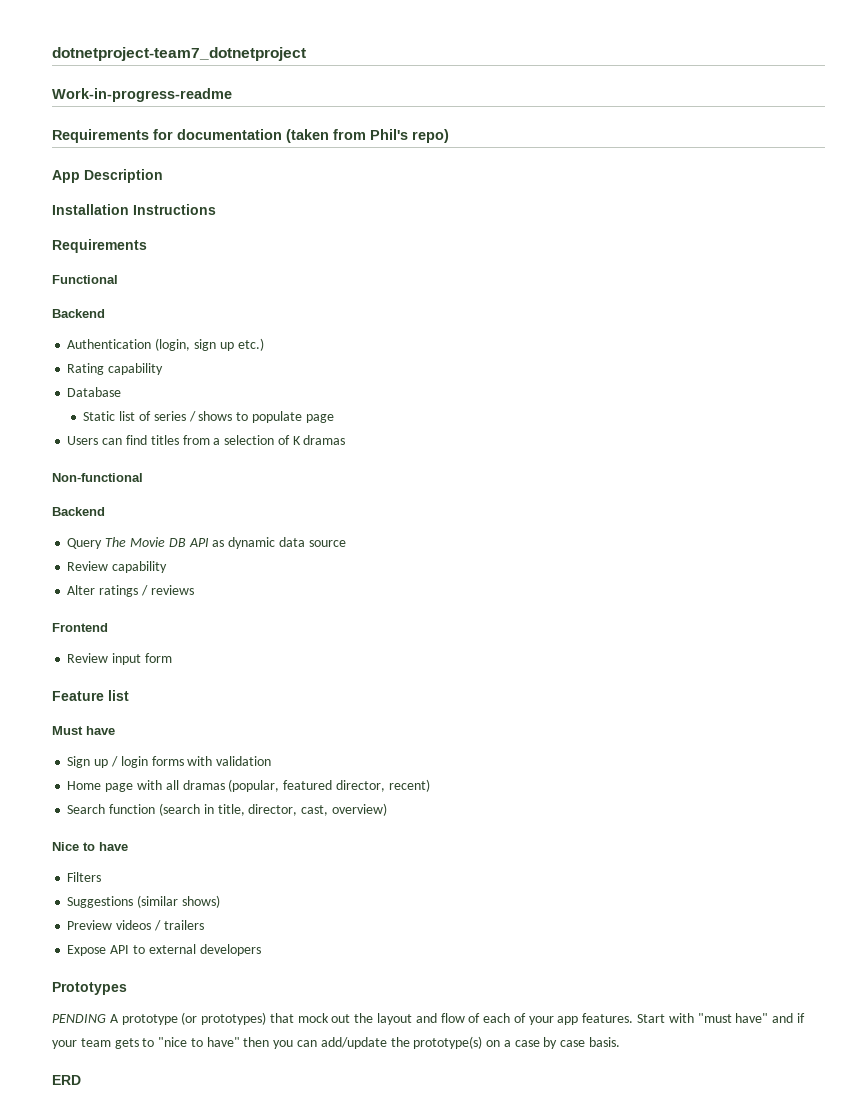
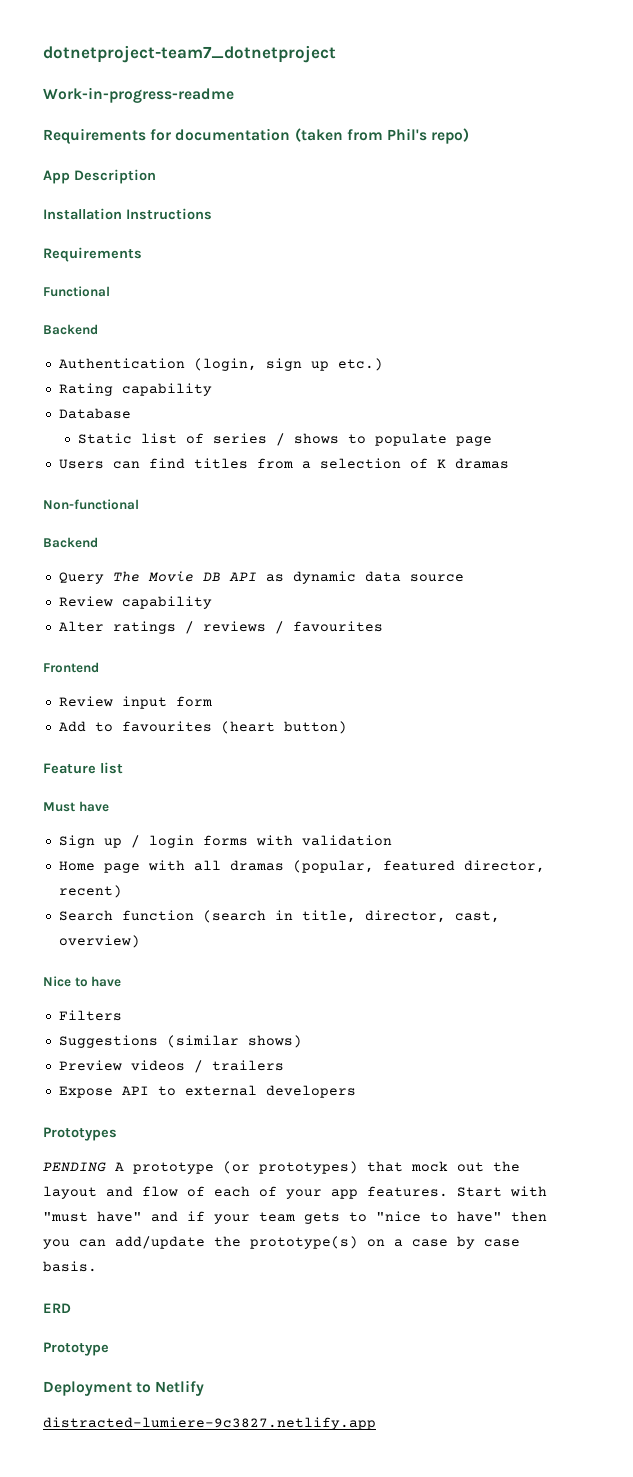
- Alter ratings / reviews
+ Alter ratings / reviews / favourites
+ Add to favourites (heart button)
+ Prototype
+ Deployment to Netlify
+ distracted-lumiere-9c3827.netlify.app

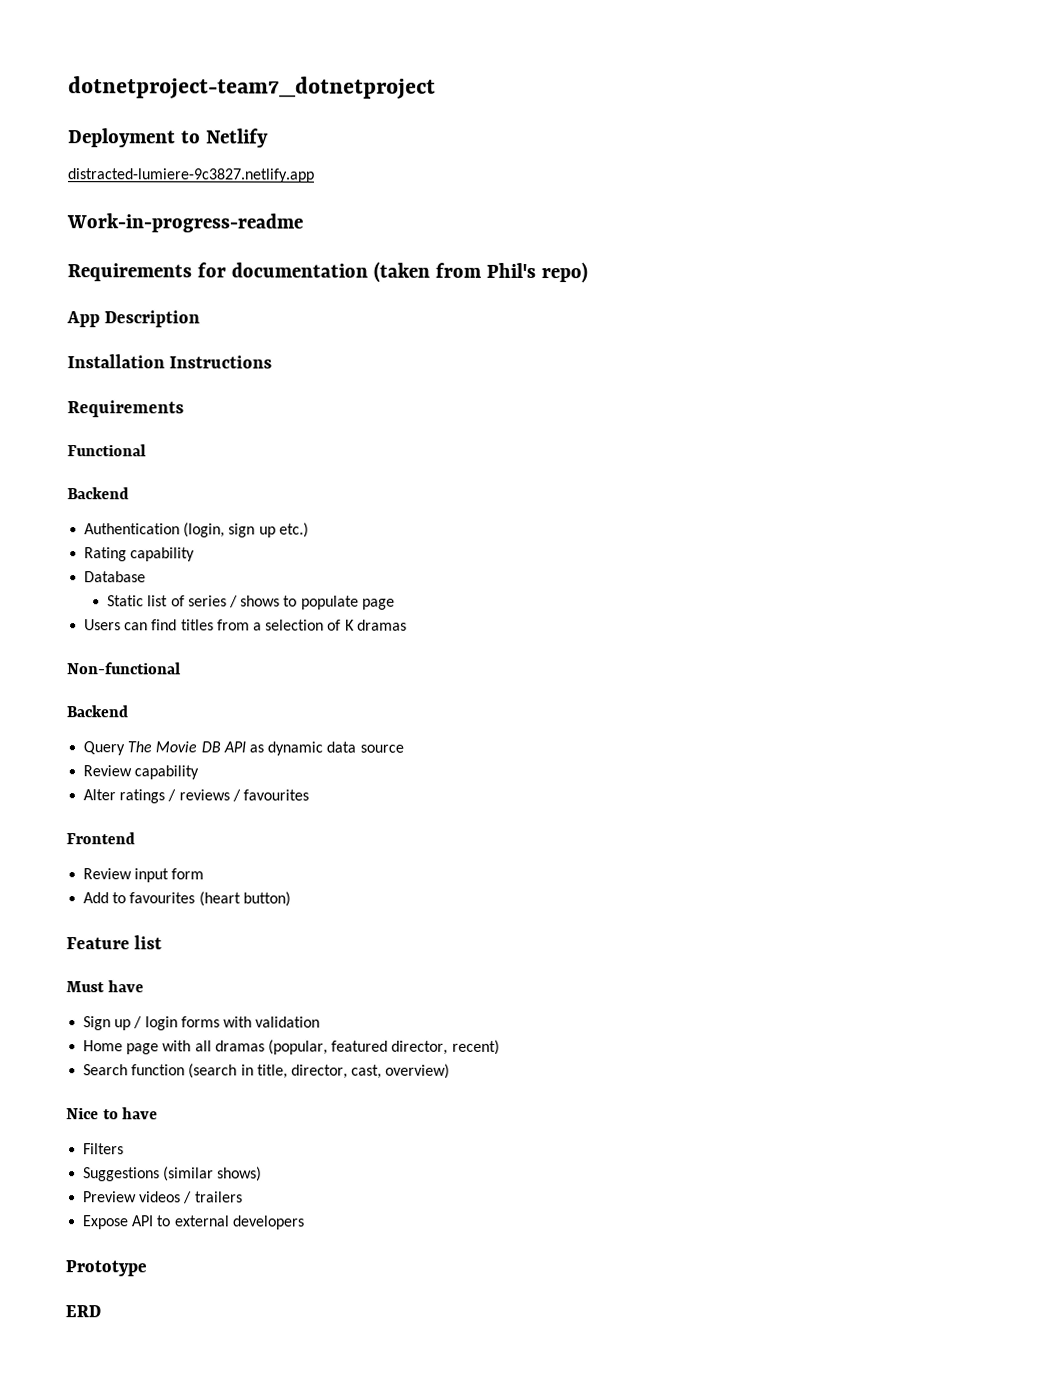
+ Deployment to Netlify
+ distracted-lumiere-9c3827.netlify.app
- Prototypes
- PENDING A prototype (or prototypes) that mock out the layout and flow of each of your app features. Start with "must have" and if your team gets to "nice to have" then you can add/update the prototype(s) on a case by case basis.
+ Prototype
  ERD
- Prototype
- Deployment to Netlify
- distracted-lumiere-9c3827.netlify.app

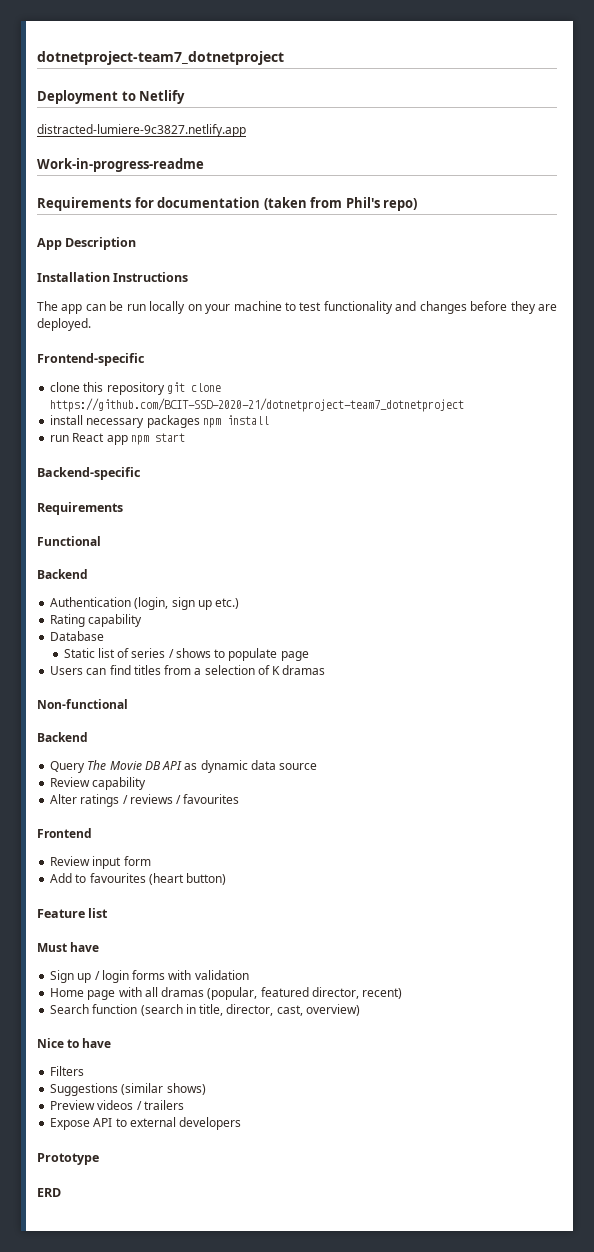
+ The app can be run locally on your machine to test functionality and changes before they are deployed.
+ Frontend-specific
+ clone this repository git clone https://github.com/BCIT-SSD-2020-21/dotnetproject-team7_dotnetproject
+ install necessary packages npm install
+ run React app npm start
+ Backend-specific

